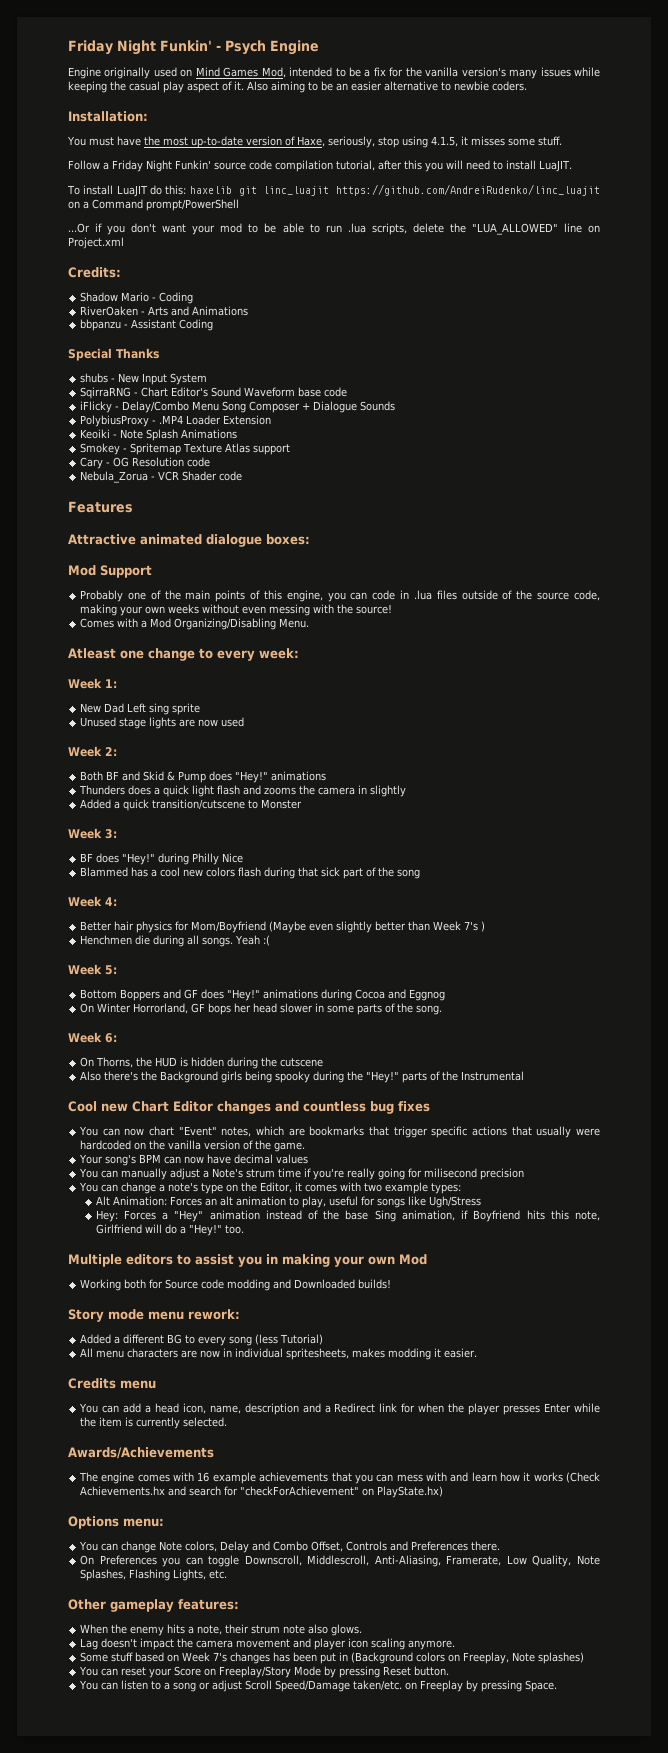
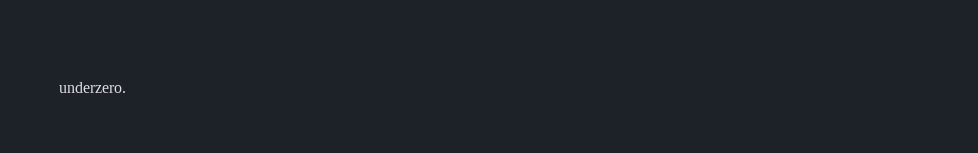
- Friday Night Funkin' - Psych Engine
- Engine originally used on Mind Games Mod, intended to be a fix for the vanilla version's many issues while keeping the casual play aspect of it. Also aiming to be an easier alternative to newbie coders.
- Installation:
- You must have the most up-to-date version of Haxe, seriously, stop using 4.1.5, it misses some stuff.
- Follow a Friday Night Funkin' source code compilation tutorial, after this you will need to install LuaJIT.
- To install LuaJIT do this: haxelib git linc_luajit https://github.com/AndreiRudenko/linc_luajit on a Command prompt/PowerShell
- ...Or if you don't want your mod to be able to run .lua scripts, delete the "LUA_ALLOWED" line on Project.xml
- Credits:
- Shadow Mario - Coding
- RiverOaken - Arts and Animations
- bbpanzu - Assistant Coding
- Special Thanks
- shubs - New Input System
- SqirraRNG - Chart Editor's Sound Waveform base code
- iFlicky - Delay/Combo Menu Song Composer + Dialogue Sounds
- PolybiusProxy - .MP4 Loader Extension
- Keoiki - Note Splash Animations
- Smokey - Spritemap Texture Atlas support
- Cary - OG Resolution code
- Nebula_Zorua - VCR Shader code
- Features
- Attractive animated dialogue boxes:
- Mod Support
- Probably one of the main points of this engine, you can code in .lua files outside of the source code, making your own weeks without even messing with the source!
- Comes with a Mod Organizing/Disabling Menu.
- Atleast one change to every week:
- Week 1:
- New Dad Left sing sprite
- Unused stage lights are now used
- Week 2:
- Both BF and Skid & Pump does "Hey!" animations
- Thunders does a quick light flash and zooms the camera in slightly
- Added a quick transition/cutscene to Monster
- Week 3:
- BF does "Hey!" during Philly Nice
- Blammed has a cool new colors flash during that sick part of the song
- Week 4:
- Better hair physics for Mom/Boyfriend (Maybe even slightly better than Week 7's )
- Henchmen die during all songs. Yeah :(
- Week 5:
- Bottom Boppers and GF does "Hey!" animations during Cocoa and Eggnog
- On Winter Horrorland, GF bops her head slower in some parts of the song.
- Week 6:
- On Thorns, the HUD is hidden during the cutscene
- Also there's the Background girls being spooky during the "Hey!" parts of the Instrumental
- Cool new Chart Editor changes and countless bug fixes
- You can now chart "Event" notes, which are bookmarks that trigger specific actions that usually were hardcoded on the vanilla version of the game.
- Your song's BPM can now have decimal values
- You can manually adjust a Note's strum time if you're really going for milisecond precision
- You can change a note's type on the Editor, it comes with two example types:
- Alt Animation: Forces an alt animation to play, useful for songs like Ugh/Stress
- Hey: Forces a "Hey" animation instead of the base Sing animation, if Boyfriend hits this note, Girlfriend will do a "Hey!" too.
- Multiple editors to assist you in making your own Mod
- Working both for Source code modding and Downloaded builds!
- Story mode menu rework:
- Added a different BG to every song (less Tutorial)
- All menu characters are now in individual spritesheets, makes modding it easier.
- Credits menu
- You can add a head icon, name, description and a Redirect link for when the player presses Enter while the item is currently selected.
- Awards/Achievements
- The engine comes with 16 example achievements that you can mess with and learn how it works (Check Achievements.hx and search for "checkForAchievement" on PlayState.hx)
- Options menu:
- You can change Note colors, Delay and Combo Offset, Controls and Preferences there.
- On Preferences you can toggle Downscroll, Middlescroll, Anti-Aliasing, Framerate, Low Quality, Note Splashes, Flashing Lights, etc.
- Other gameplay features:
- When the enemy hits a note, their strum note also glows.
- Lag doesn't impact the camera movement and player icon scaling anymore.
- Some stuff based on Week 7's changes has been put in (Background colors on Freeplay, Note splashes)
- You can reset your Score on Freeplay/Story Mode by pressing Reset button.
- You can listen to a song or adjust Scroll Speed/Damage taken/etc. on Freeplay by pressing Space.
+ underzero.

